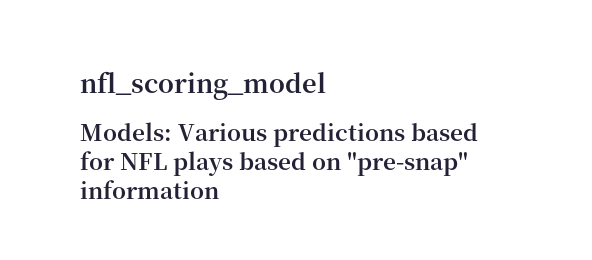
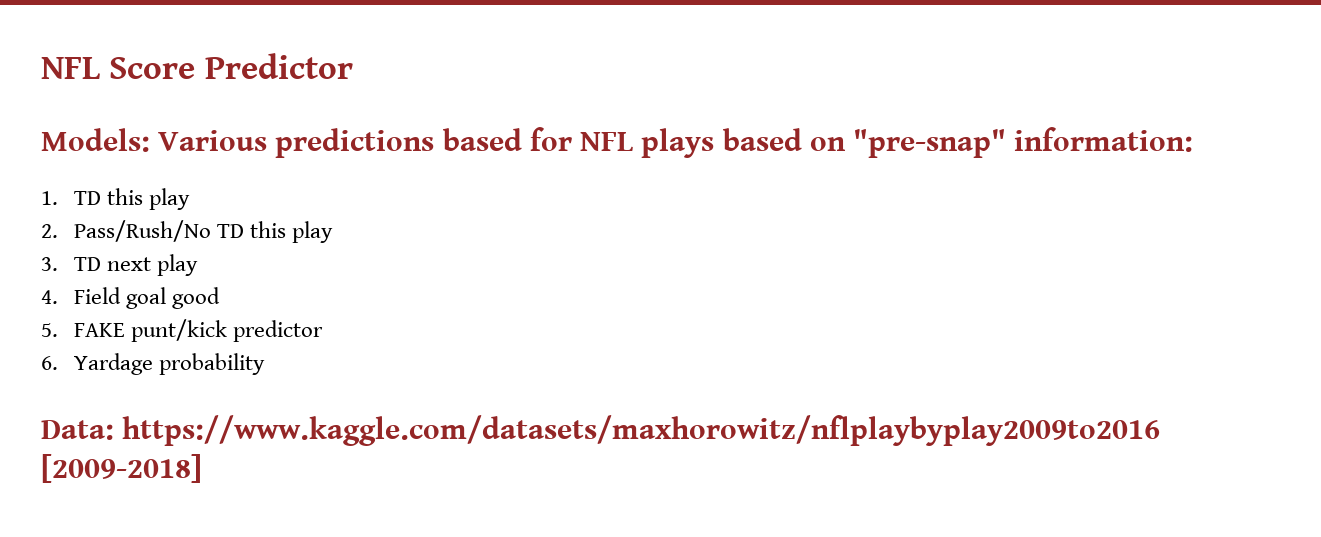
- nfl_scoring_model
+ NFL Score Predictor
- Models: Various predictions based for NFL plays based on "pre-snap" information
+ Models: Various predictions based for NFL plays based on "pre-snap" information:
+ 1. TD this play
+ 2. Pass/Rush/No TD this play
+ 3. TD next play
+ 4. Field goal good
+ 5. FAKE punt/kick predictor
+ 6. Yardage probability
+ Data: https://www.kaggle.com/datasets/maxhorowitz/nflplaybyplay2009to2016 [2009-2018]

